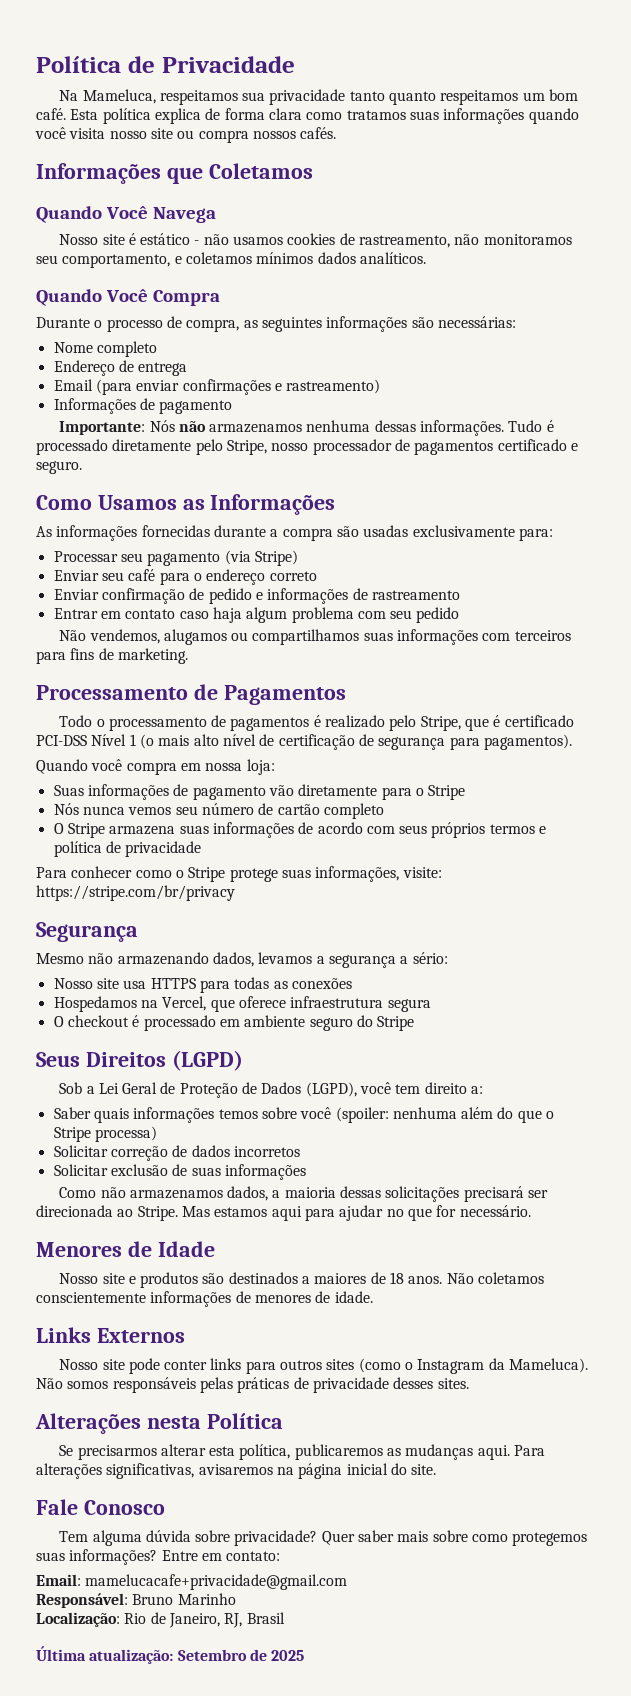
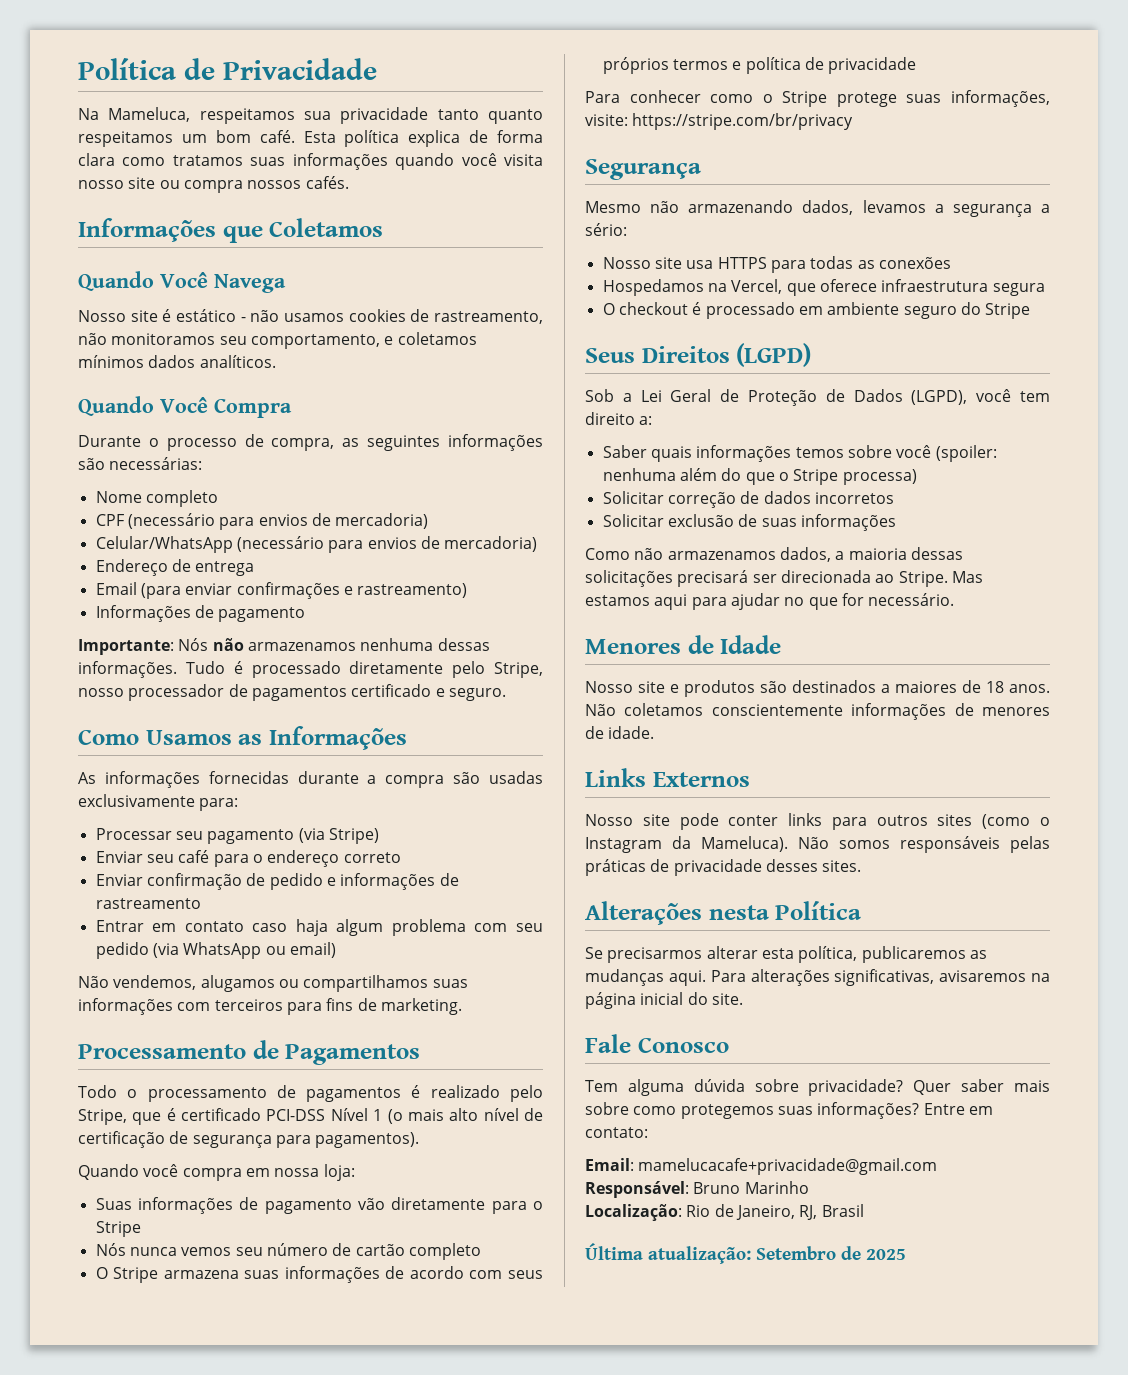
+ CPF (necessário para envios de mercadoria)
+ Celular/WhatsApp (necessário para envios de mercadoria)
- Entrar em contato caso haja algum problema com seu pedido
+ Entrar em contato caso haja algum problema com seu pedido (via WhatsApp ou email)

